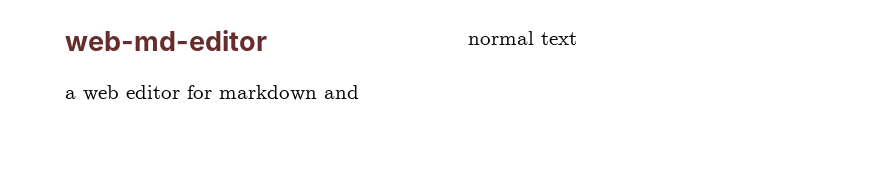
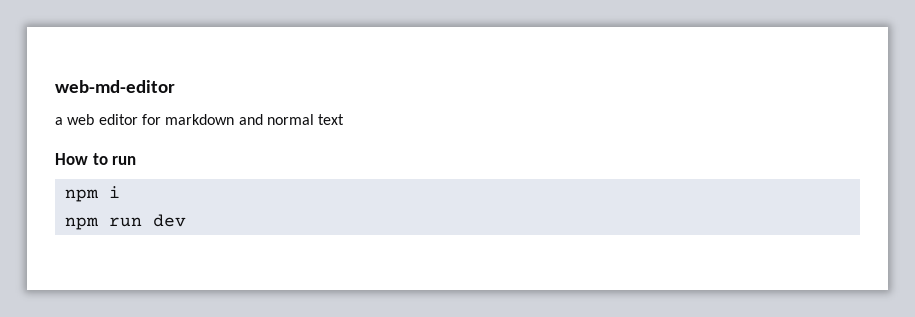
+ How to run
+ npm i
+ npm run dev

